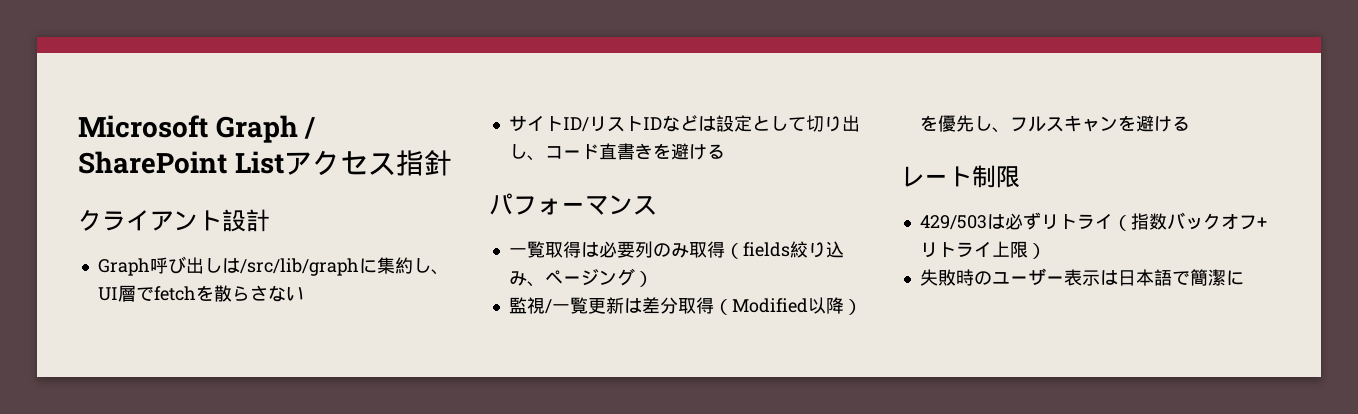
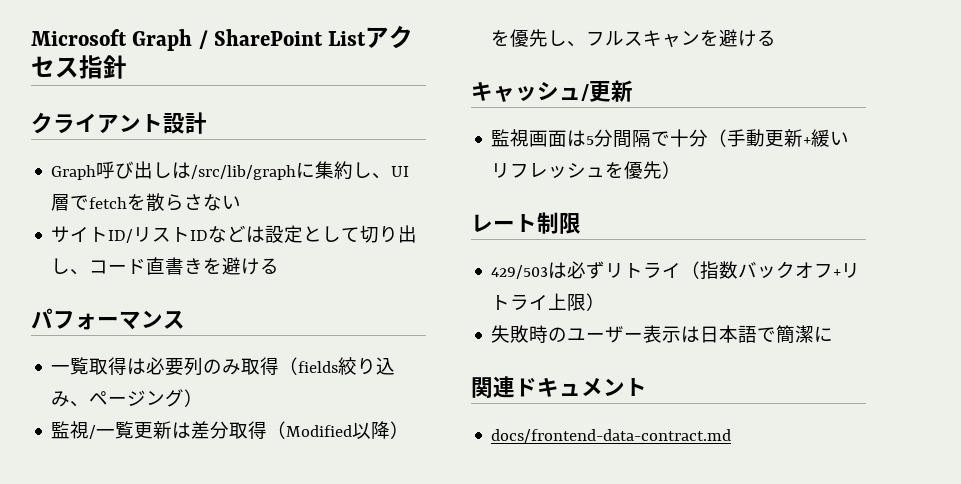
+ キャッシュ/更新
+ 監視画面は5分間隔で十分（手動更新+緩いリフレッシュを優先）
+ 関連ドキュメント
+ docs/frontend-data-contract.md

